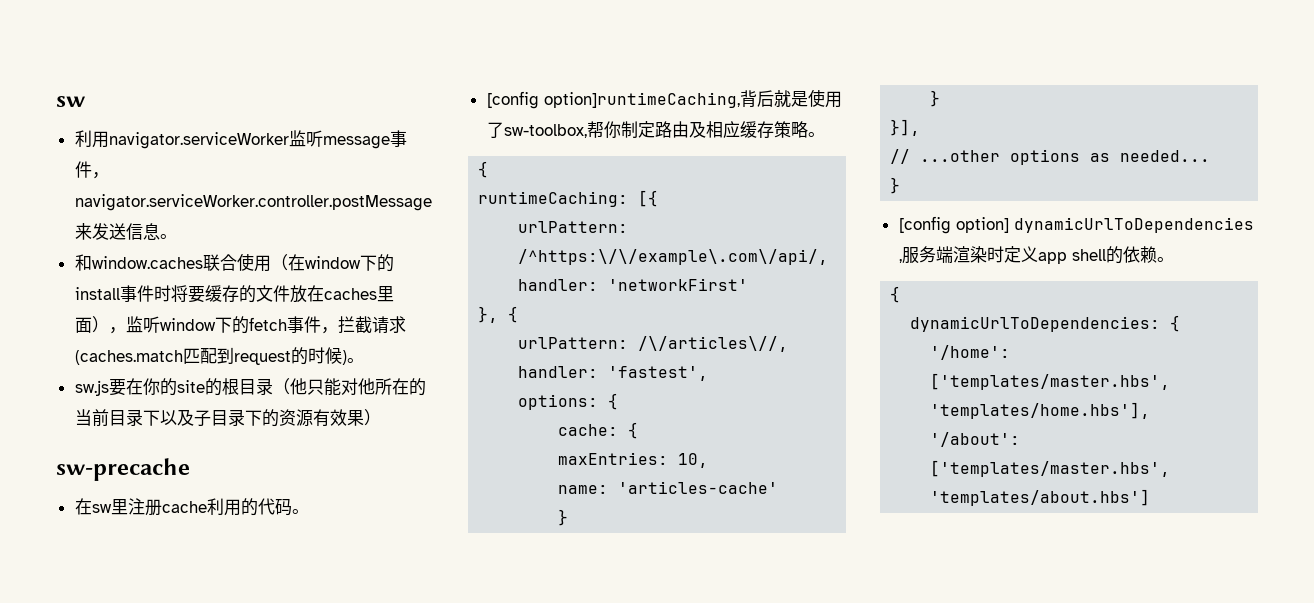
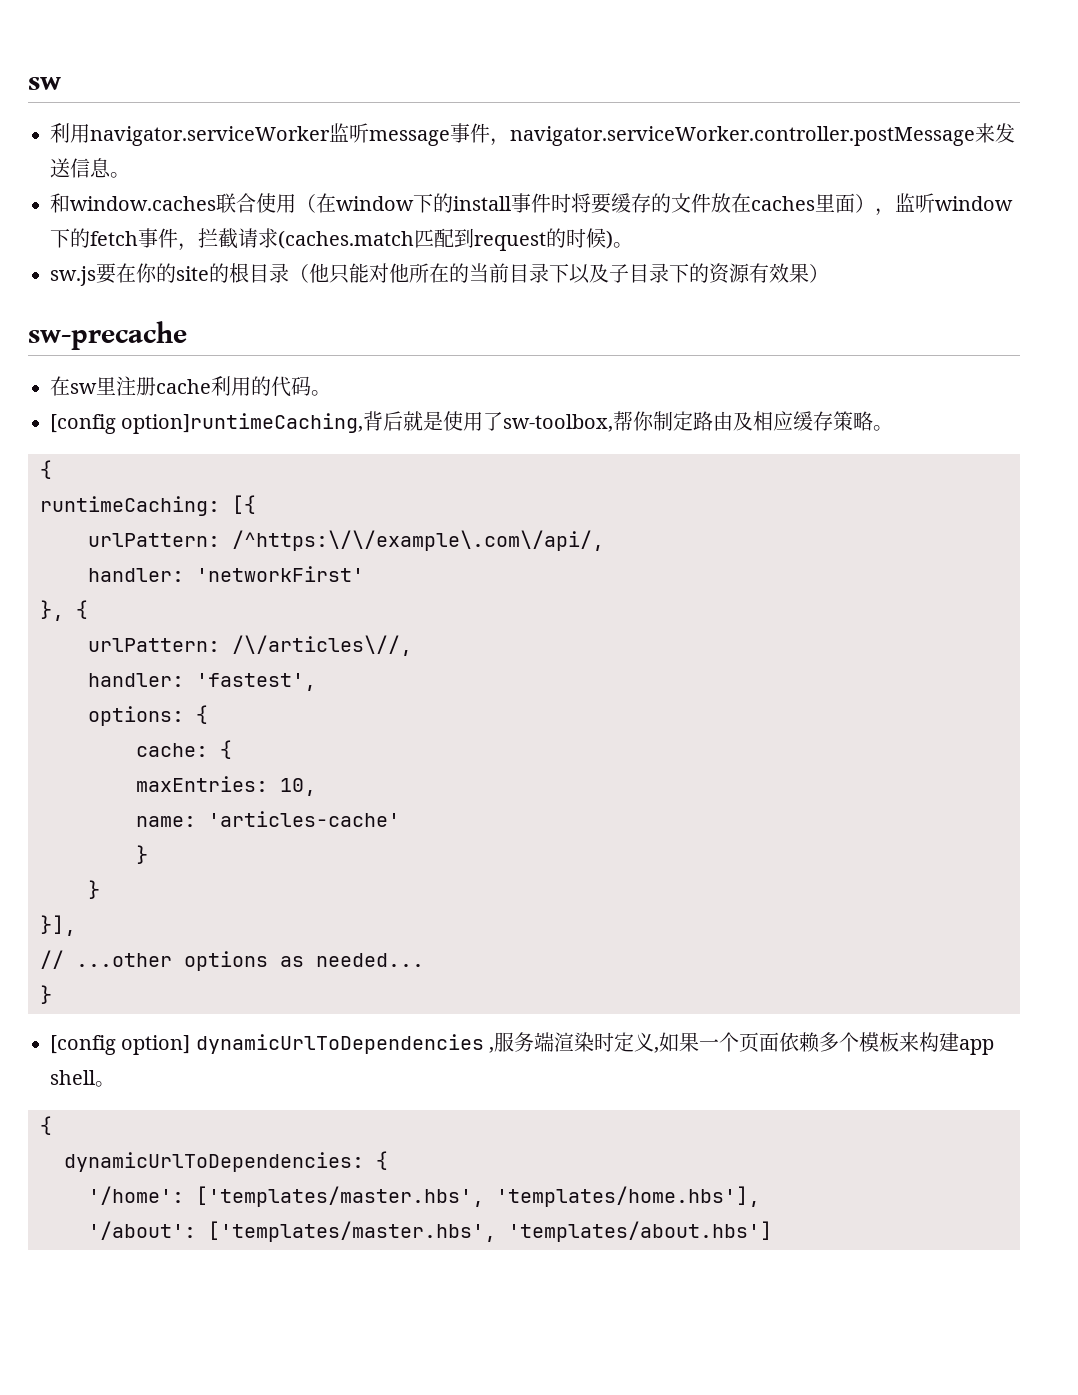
- [config option] dynamicUrlToDependencies ,服务端渲染时定义app shell的依赖。
+ [config option] dynamicUrlToDependencies ,服务端渲染时定义,如果一个页面依赖多个模板来构建app shell。

